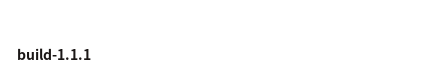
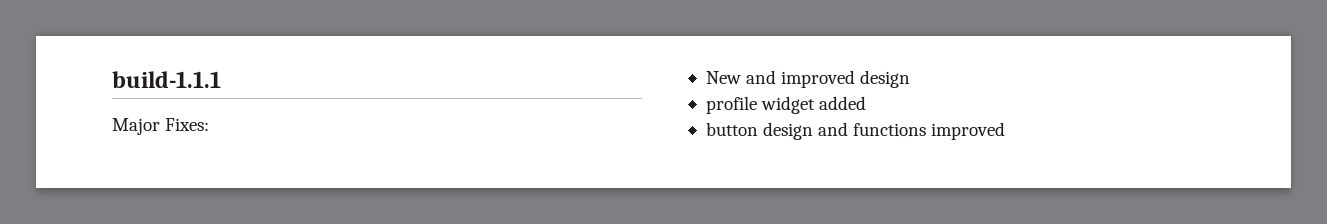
+ Major Fixes:
+ New and improved design
+ profile widget added
+ button design and functions improved

